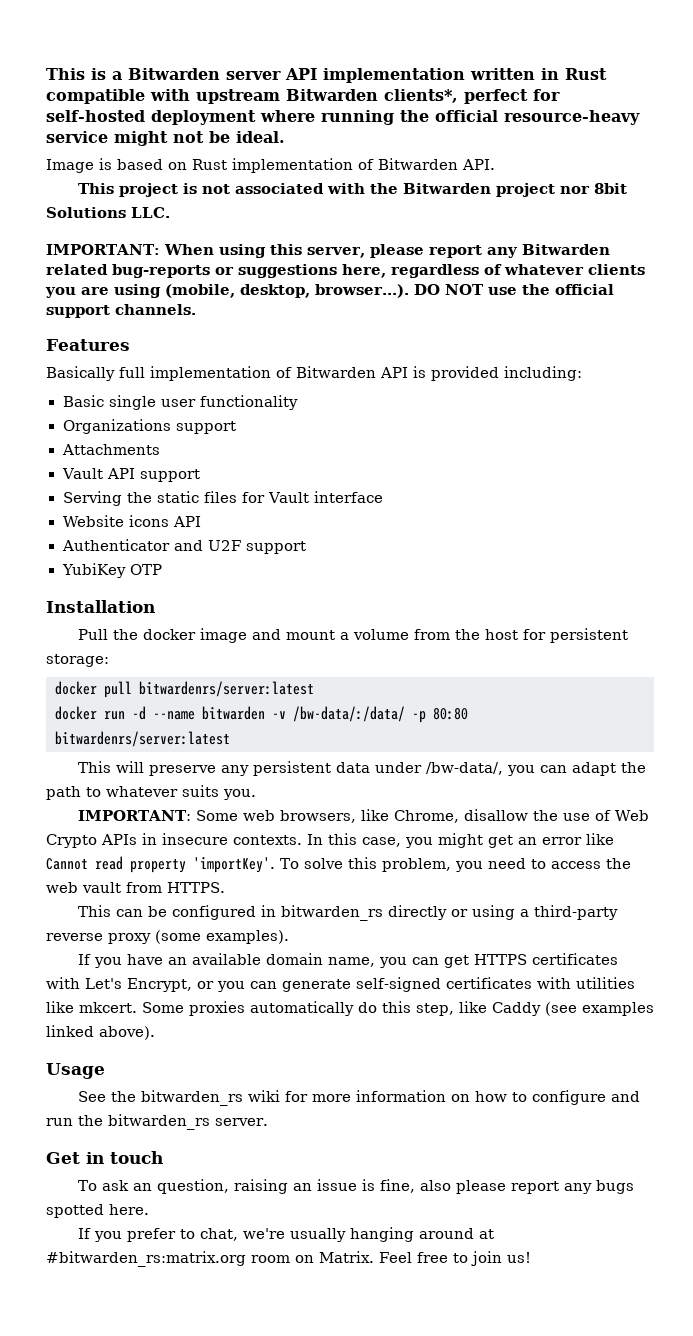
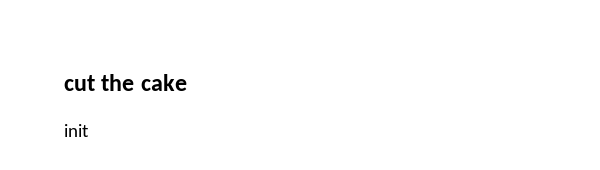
- This is a Bitwarden server API implementation written in Rust compatible with upstream Bitwarden clients*, perfect for self-hosted deployment where running the official resource-heavy service might not be ideal.
- Image is based on Rust implementation of Bitwarden API.
- This project is not associated with the Bitwarden project nor 8bit Solutions LLC.
- IMPORTANT: When using this server, please report any Bitwarden related bug-reports or suggestions here, regardless of whatever clients you are using (mobile, desktop, browser...). DO NOT use the official support channels.
- Features
- Basically full implementation of Bitwarden API is provided including:
- Basic single user functionality
- Organizations support
- Attachments
- Vault API support
- Serving the static files for Vault interface
- Website icons API
- Authenticator and U2F support
- YubiKey OTP
- Installation
- Pull the docker image and mount a volume from the host for persistent storage:
- docker pull bitwardenrs/server:latest
- docker run -d --name bitwarden -v /bw-data/:/data/ -p 80:80 bitwardenrs/server:latest
- This will preserve any persistent data under /bw-data/, you can adapt the path to whatever suits you.
- IMPORTANT: Some web browsers, like Chrome, disallow the use of Web Crypto APIs in insecure contexts. In this case, you might get an error like Cannot read property 'importKey'. To solve this problem, you need to access the web vault from HTTPS.
- This can be configured in bitwarden_rs directly or using a third-party reverse proxy (some examples).
- If you have an available domain name, you can get HTTPS certificates with Let's Encrypt, or you can generate self-signed certificates with utilities like mkcert. Some proxies automatically do this step, like Caddy (see examples linked above).
- Usage
- See the bitwarden_rs wiki for more information on how to configure and run the bitwarden_rs server.
- Get in touch
- To ask an question, raising an issue is fine, also please report any bugs spotted here.
- If you prefer to chat, we're usually hanging around at #bitwarden_rs:matrix.org room on Matrix. Feel free to join us!
+ cut the cake
+ init

